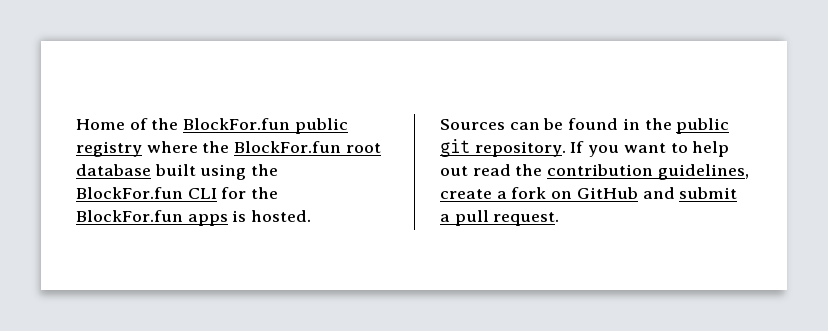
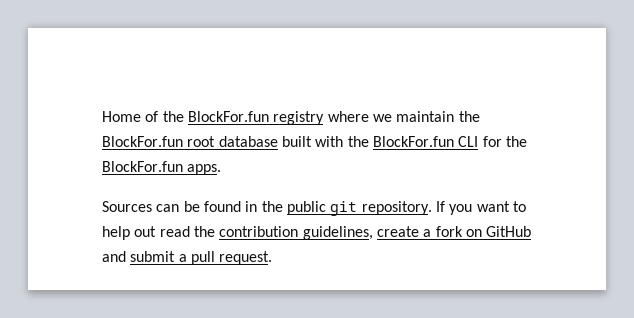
- Home of the BlockFor.fun public registry where the BlockFor.fun root database built using the BlockFor.fun CLI for the BlockFor.fun apps is hosted.
+ Home of the BlockFor.fun registry where we maintain the BlockFor.fun root database built with the BlockFor.fun CLI for the BlockFor.fun apps.

